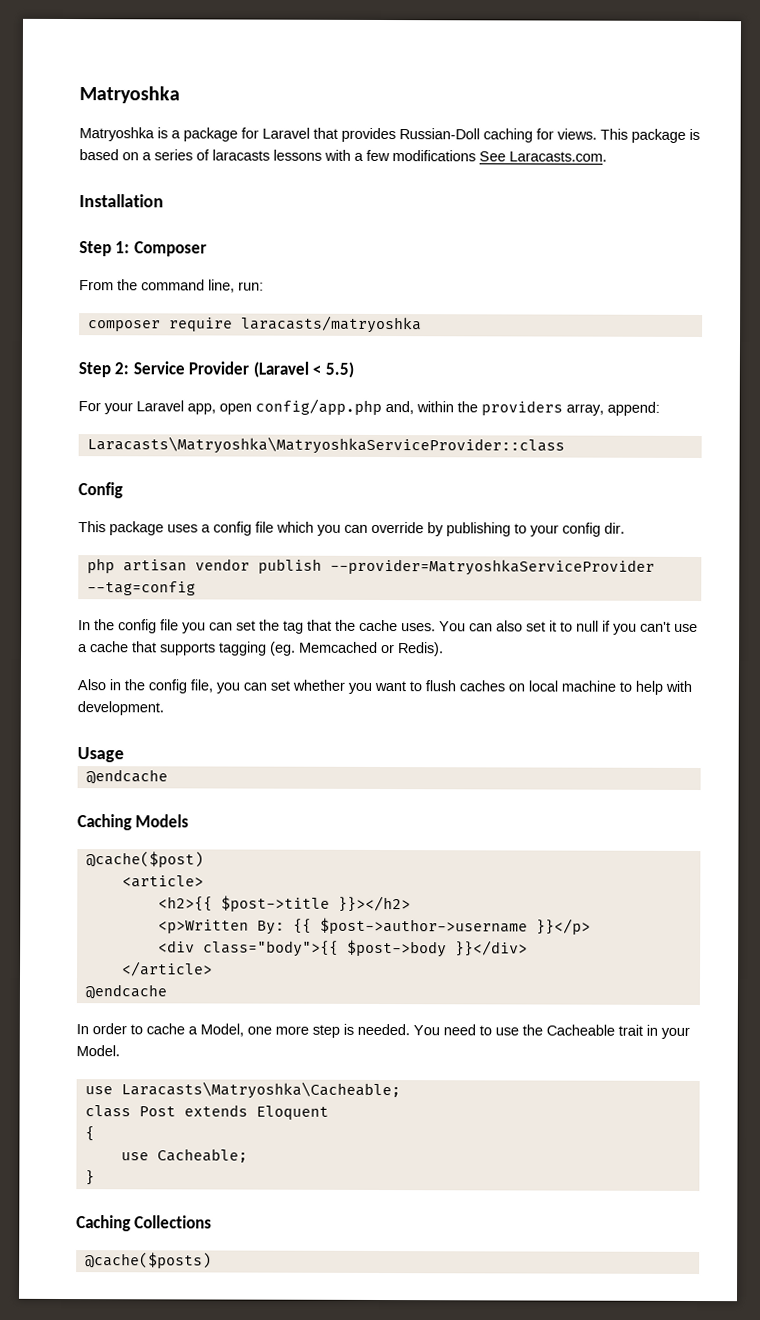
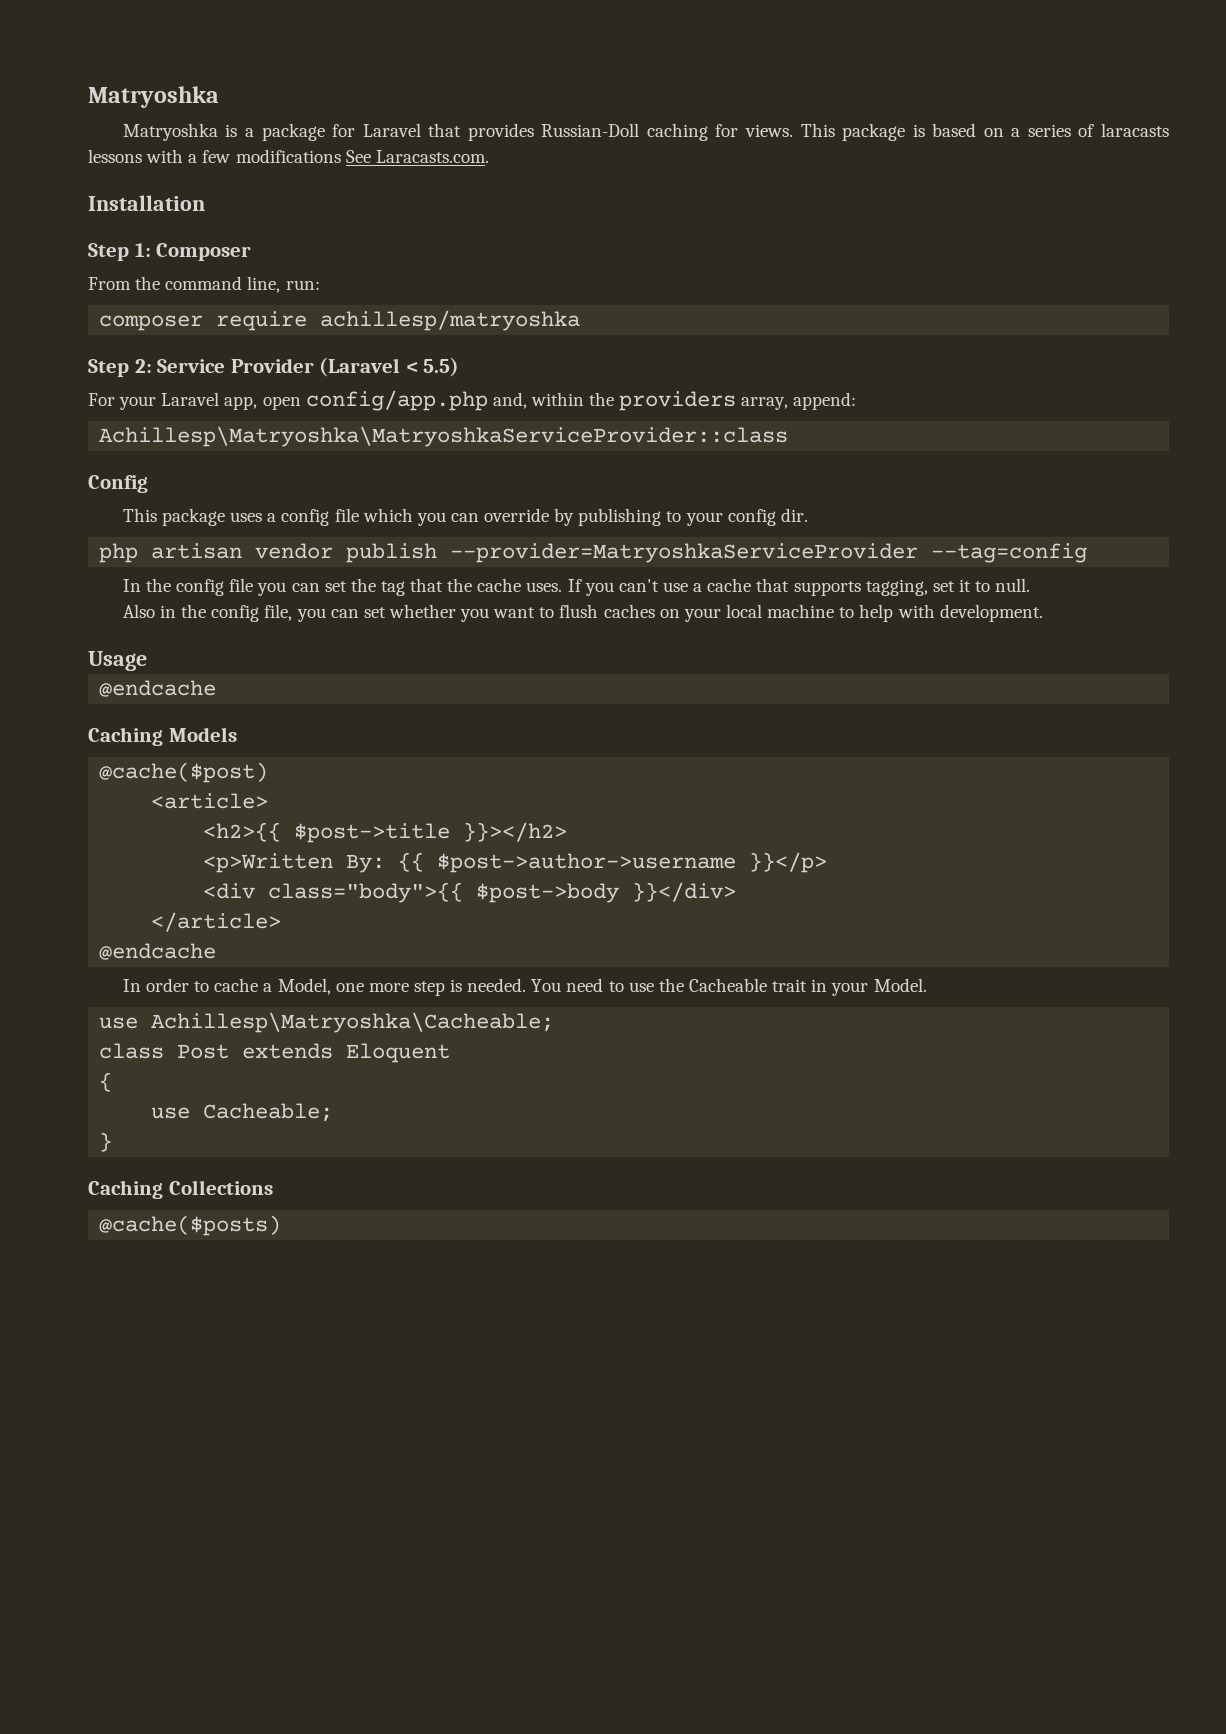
- composer require laracasts/matryoshka
+ composer require achillesp/matryoshka
- Laracasts\Matryoshka\MatryoshkaServiceProvider::class
+ Achillesp\Matryoshka\MatryoshkaServiceProvider::class
- You can also set it to null if you can't use a cache that supports tagging (eg. Memcached or Redis).
+ If you can't use a cache that supports tagging, set it to null.
- Also in the config file, you can set whether you want to flush caches on local machine to help with development.
+ Also in the config file, you can set whether you want to flush caches on your local machine to help with development.
- use Laracasts\Matryoshka\Cacheable;
+ use Achillesp\Matryoshka\Cacheable;

